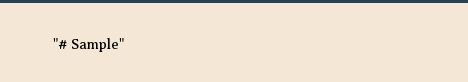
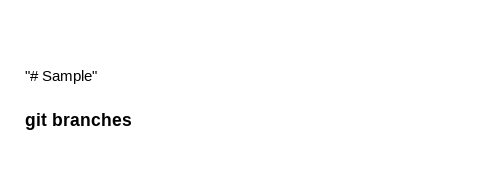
+ git branches

